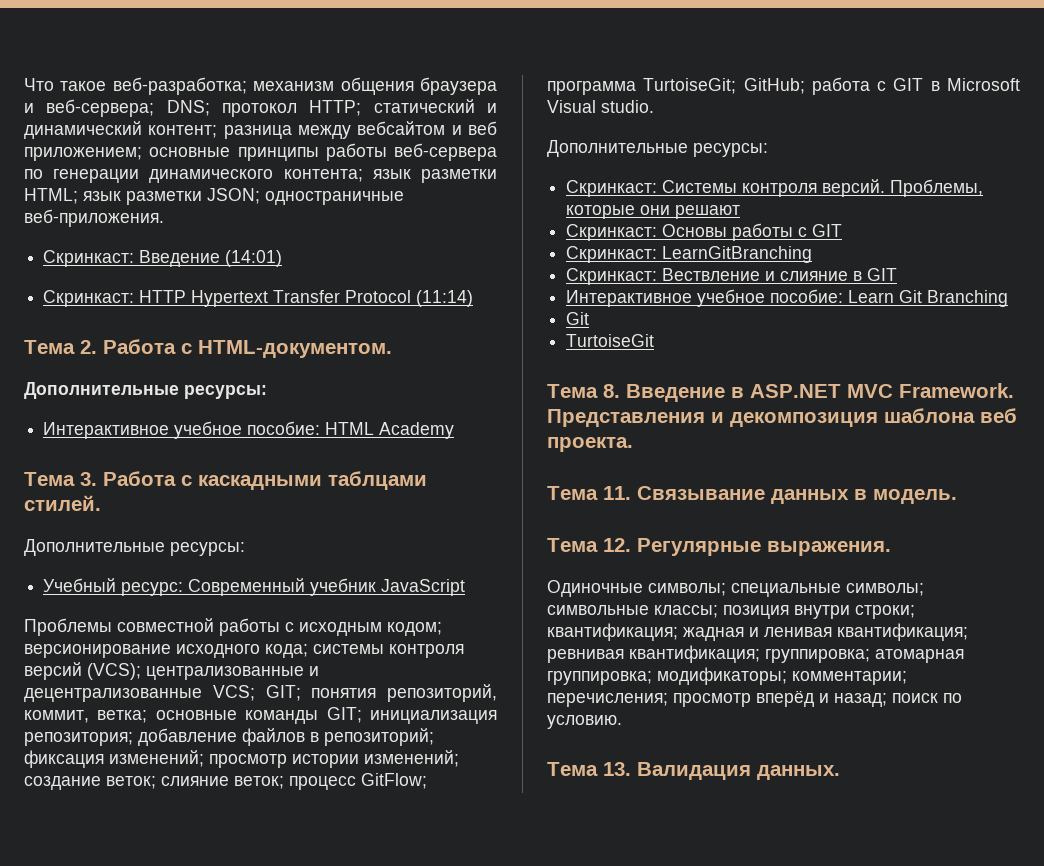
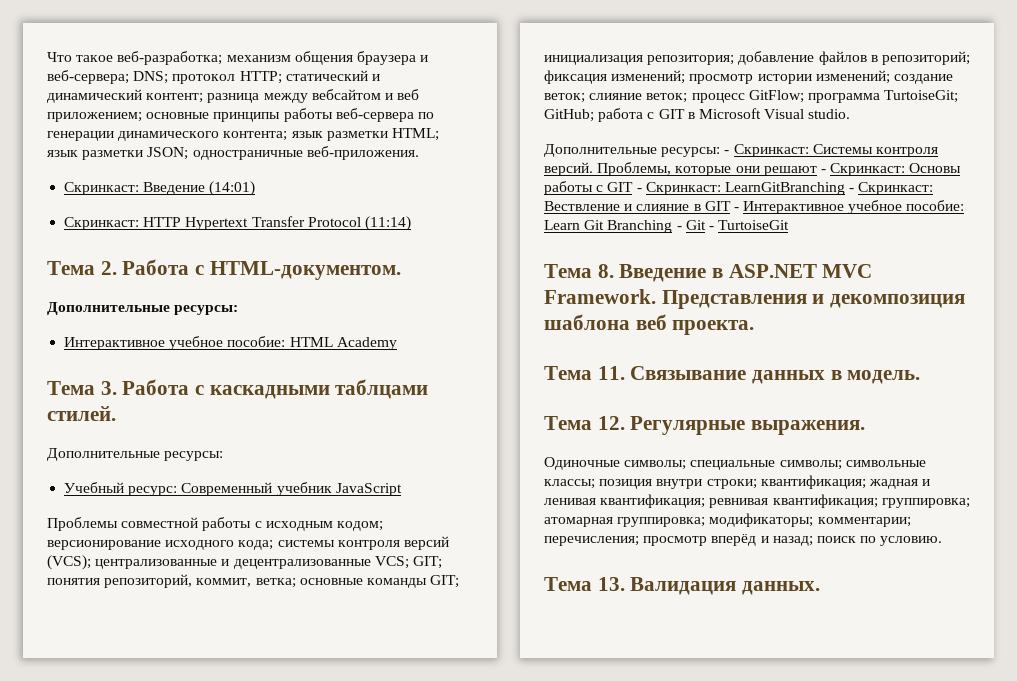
  Проблемы совместной работы с исходным кодом; версионирование исходного кода; системы контроля версий (VCS); централизованные и децентрализованные VCS; GIT; понятия репозиторий, коммит, ветка; основные команды GIT; инициализация репозитория; добавление файлов в репозиторий; фиксация изменений; просмотр истории изменений; создание веток; слияние веток; процесс GitFlow; программа TurtoiseGit; GitHub; работа с GIT в Microsoft Visual studio.
- Дополнительные ресурсы:
- Скринкаст: Системы контроля версий.
+ Дополнительные ресурсы: - Скринкаст: Системы контроля версий.
- Проблемы, которые они решают
- Cкринкаст: Основы работы с GIT
- Скринкаст: LearnGitBranching
- Скринкаст: Вествление и слияние в GIT
- Интерактивное учебное пособие: Learn Git Branching
- Git
- TurtoiseGit
+ Проблемы, которые они решают - Cкринкаст: Основы работы с GIT - Скринкаст: LearnGitBranching - Скринкаст: Вествление и слияние в GIT - Интерактивное учебное пособие: Learn Git Branching - Git - TurtoiseGit

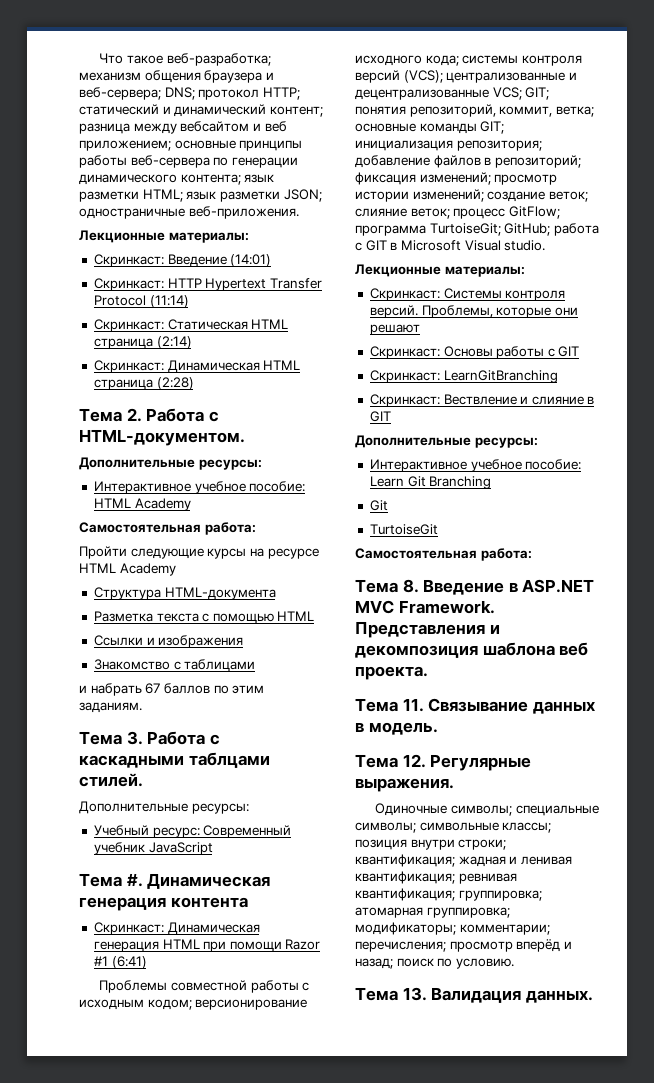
  Что такое веб-разработка; механизм общения браузера и веб-сервера; DNS; протокол HTTP; статический и динамический контент; разница между вебсайтом и веб приложением; основные принципы работы веб-сервера по генерации динамического контента; язык разметки HTML; язык разметки JSON; одностраничные веб-приложения.
+ Лекционные материалы:
+ Скринкаст: Статическая HTML страница (2:14)
+ Скринкаст: Динамическая HTML страница (2:28)
  Интерактивное учебное пособие: HTML Academy
+ Самостоятельная работа:
+ Пройти следующие курсы на ресурсе HTML Academy
+ Структура HTML-документа
+ Разметка текста с помощью HTML
+ Ссылки и изображения
+ Знакомство с таблицами
+ и набрать 67 баллов по этим заданиям.
+ Тема #. Динамическая генерация контента
+ Скринкаст: Динамическая генерация HTML при помощи Razor #1 (6:41)
  Проблемы совместной работы с исходным кодом; версионирование исходного кода; системы контроля версий (VCS); централизованные и децентрализованные VCS; GIT; понятия репозиторий, коммит, ветка; основные команды GIT; инициализация репозитория; добавление файлов в репозиторий; фиксация изменений; просмотр истории изменений; создание веток; слияние веток; процесс GitFlow; программа TurtoiseGit; GitHub; работа с GIT в Microsoft Visual studio.
- Дополнительные ресурсы: - Скринкаст: Системы контроля версий.
+ Лекционные материалы:
+ Скринкаст: Системы контроля версий.
- Проблемы, которые они решают - Cкринкаст: Основы работы с GIT - Скринкаст: LearnGitBranching - Скринкаст: Вествление и слияние в GIT - Интерактивное учебное пособие: Learn Git Branching - Git - TurtoiseGit
+ Проблемы, которые они решают
+ Cкринкаст: Основы работы с GIT
+ Скринкаст: LearnGitBranching
+ Скринкаст: Вествление и слияние в GIT
+ Дополнительные ресурсы:
+ Интерактивное учебное пособие: Learn Git Branching
+ Git
+ TurtoiseGit
+ Самостоятельная работа:

